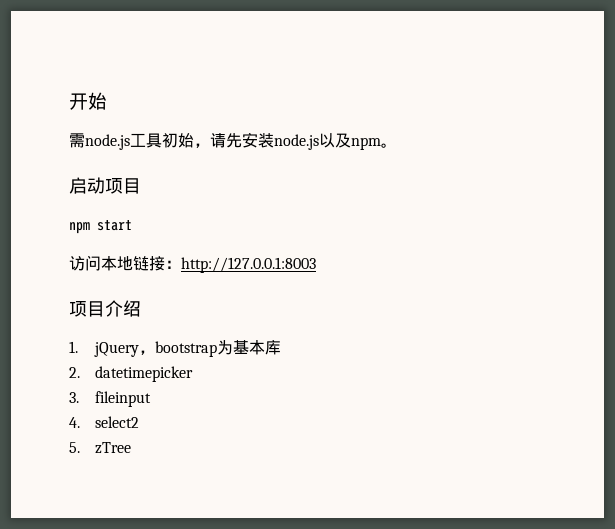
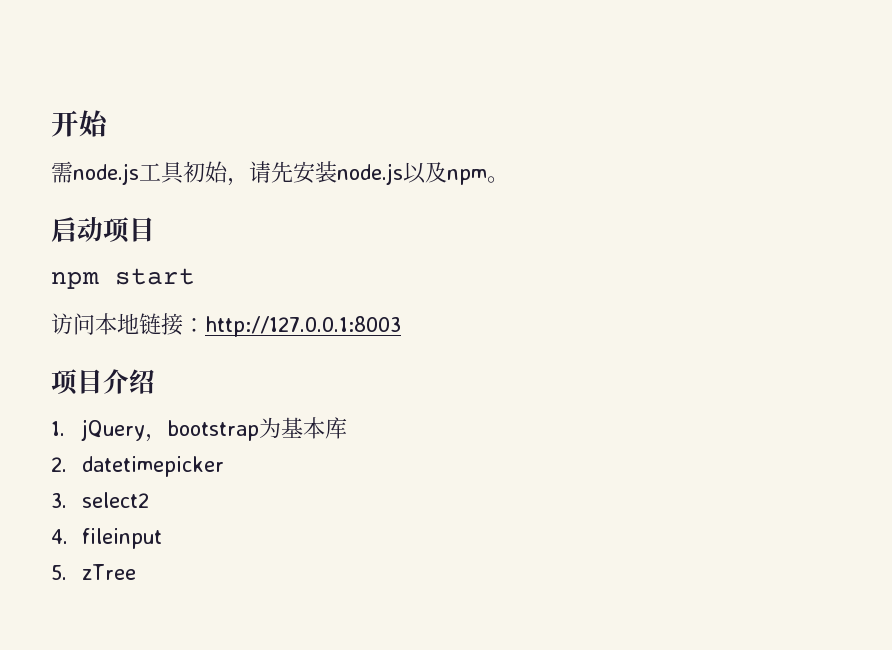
- 3. fileinput
+ 3. select2
+ 4. fileinput
- 4. select2

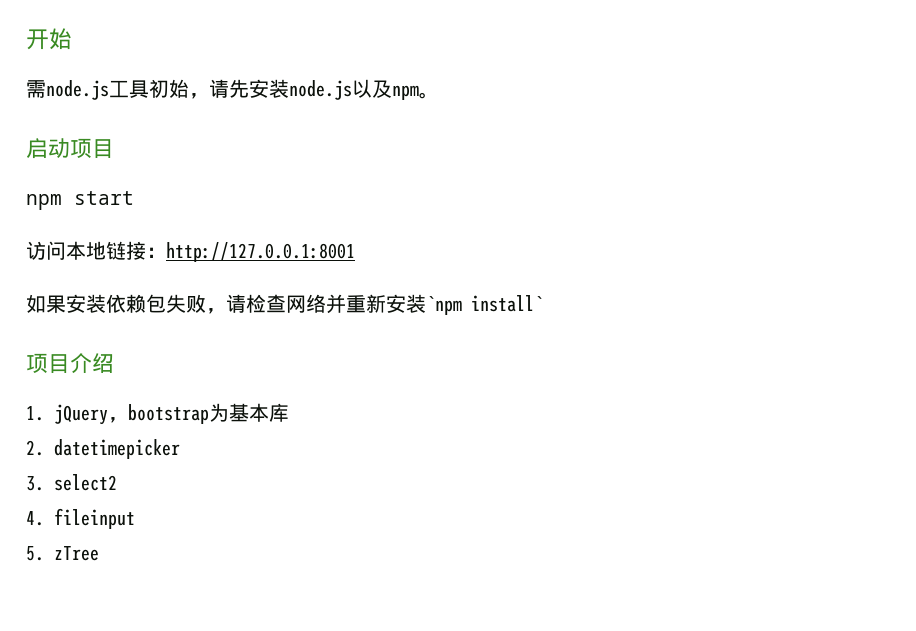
- 访问本地链接：http://127.0.0.1:8003
+ 访问本地链接：http://127.0.0.1:8001
+ 如果安装依赖包失败，请检查网络并重新安装`npm install`

